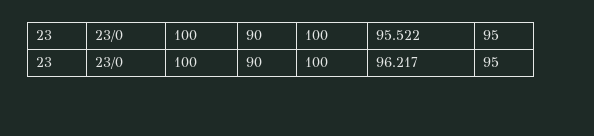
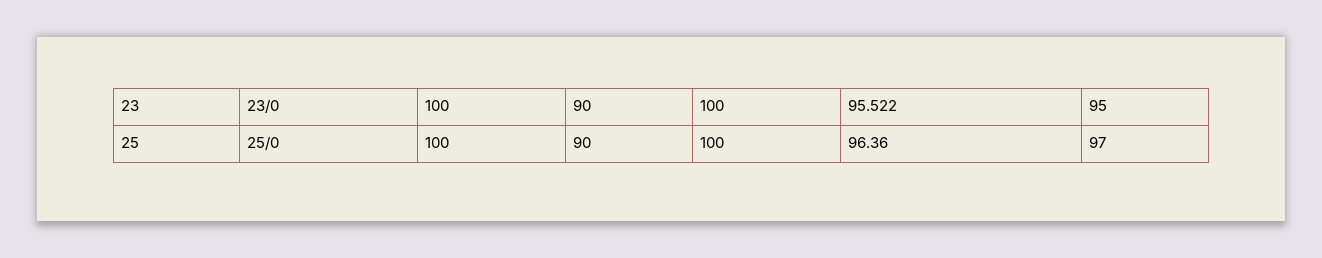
- 23 | 23/0 | 100 | 90 | 100 | 96.217 | 95
+ 25 | 25/0 | 100 | 90 | 100 | 96.36 | 97

